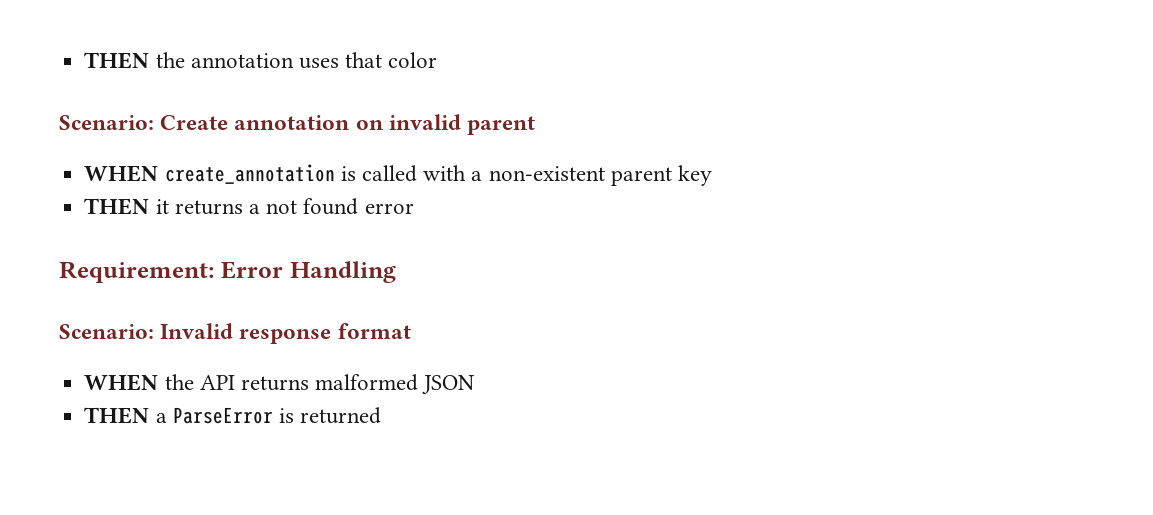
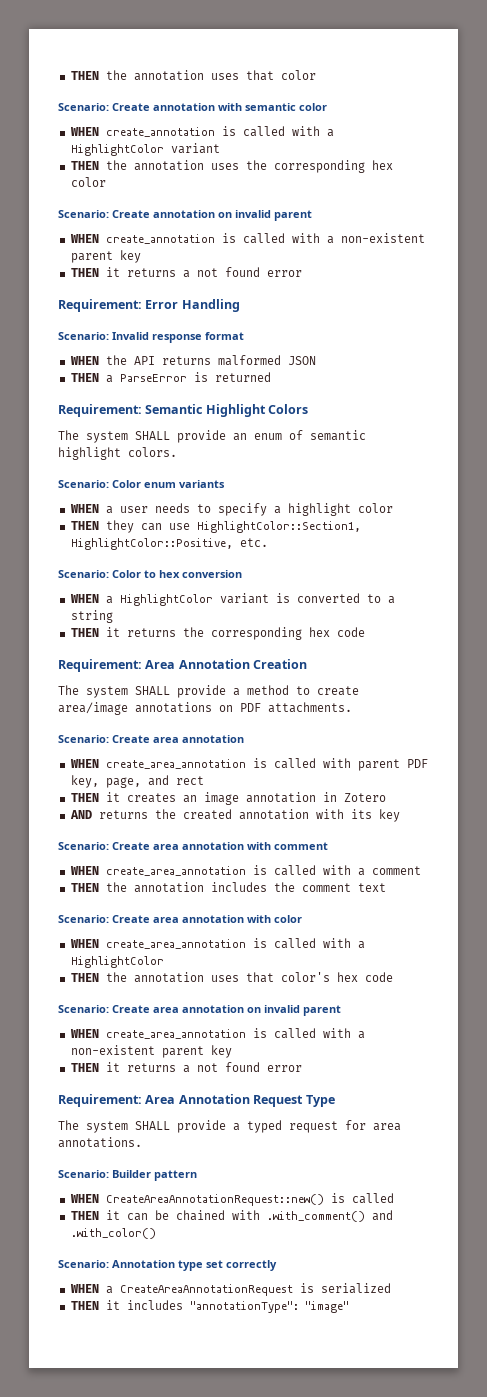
+ Scenario: Create annotation with semantic color
+ WHEN create_annotation is called with a HighlightColor variant
+ THEN the annotation uses the corresponding hex color
+ Requirement: Semantic Highlight Colors
+ The system SHALL provide an enum of semantic highlight colors.
+ Scenario: Color enum variants
+ WHEN a user needs to specify a highlight color
+ THEN they can use HighlightColor::Section1, HighlightColor::Positive, etc.
+ Scenario: Color to hex conversion
+ WHEN a HighlightColor variant is converted to a string
+ THEN it returns the corresponding hex code
+ Requirement: Area Annotation Creation
+ The system SHALL provide a method to create area/image annotations on PDF attachments.
+ Scenario: Create area annotation
+ WHEN create_area_annotation is called with parent PDF key, page, and rect
+ THEN it creates an image annotation in Zotero
+ AND returns the created annotation with its key
+ Scenario: Create area annotation with comment
+ WHEN create_area_annotation is called with a comment
+ THEN the annotation includes the comment text
+ Scenario: Create area annotation with color
+ WHEN create_area_annotation is called with a HighlightColor
+ THEN the annotation uses that color's hex code
+ Scenario: Create area annotation on invalid parent
+ WHEN create_area_annotation is called with a non-existent parent key
+ THEN it returns a not found error
+ Requirement: Area Annotation Request Type
+ The system SHALL provide a typed request for area annotations.
+ Scenario: Builder pattern
+ WHEN CreateAreaAnnotationRequest::new() is called
+ THEN it can be chained with .with_comment() and .with_color()
+ Scenario: Annotation type set correctly
+ WHEN a CreateAreaAnnotationRequest is serialized
+ THEN it includes "annotationType": "image"

